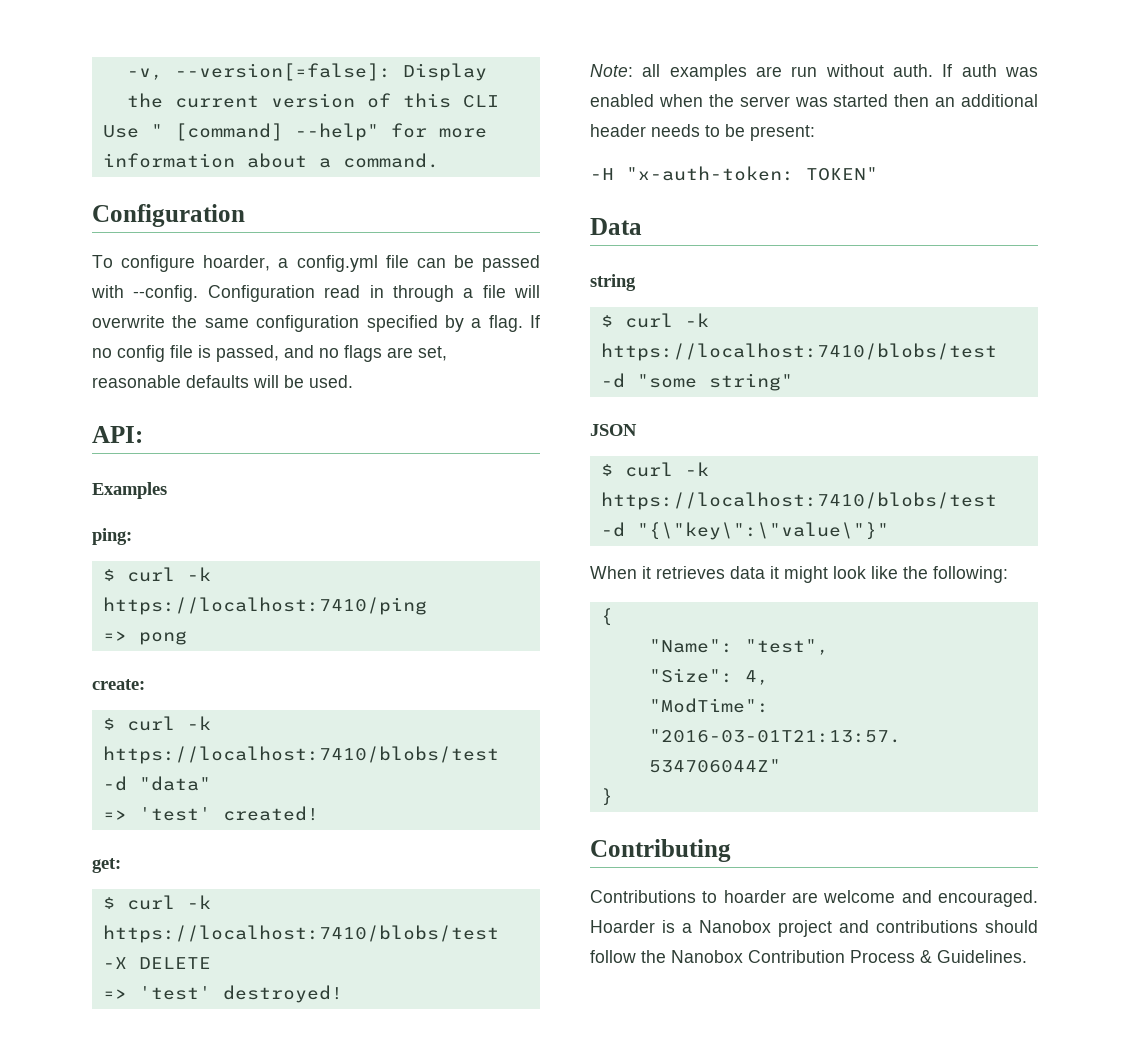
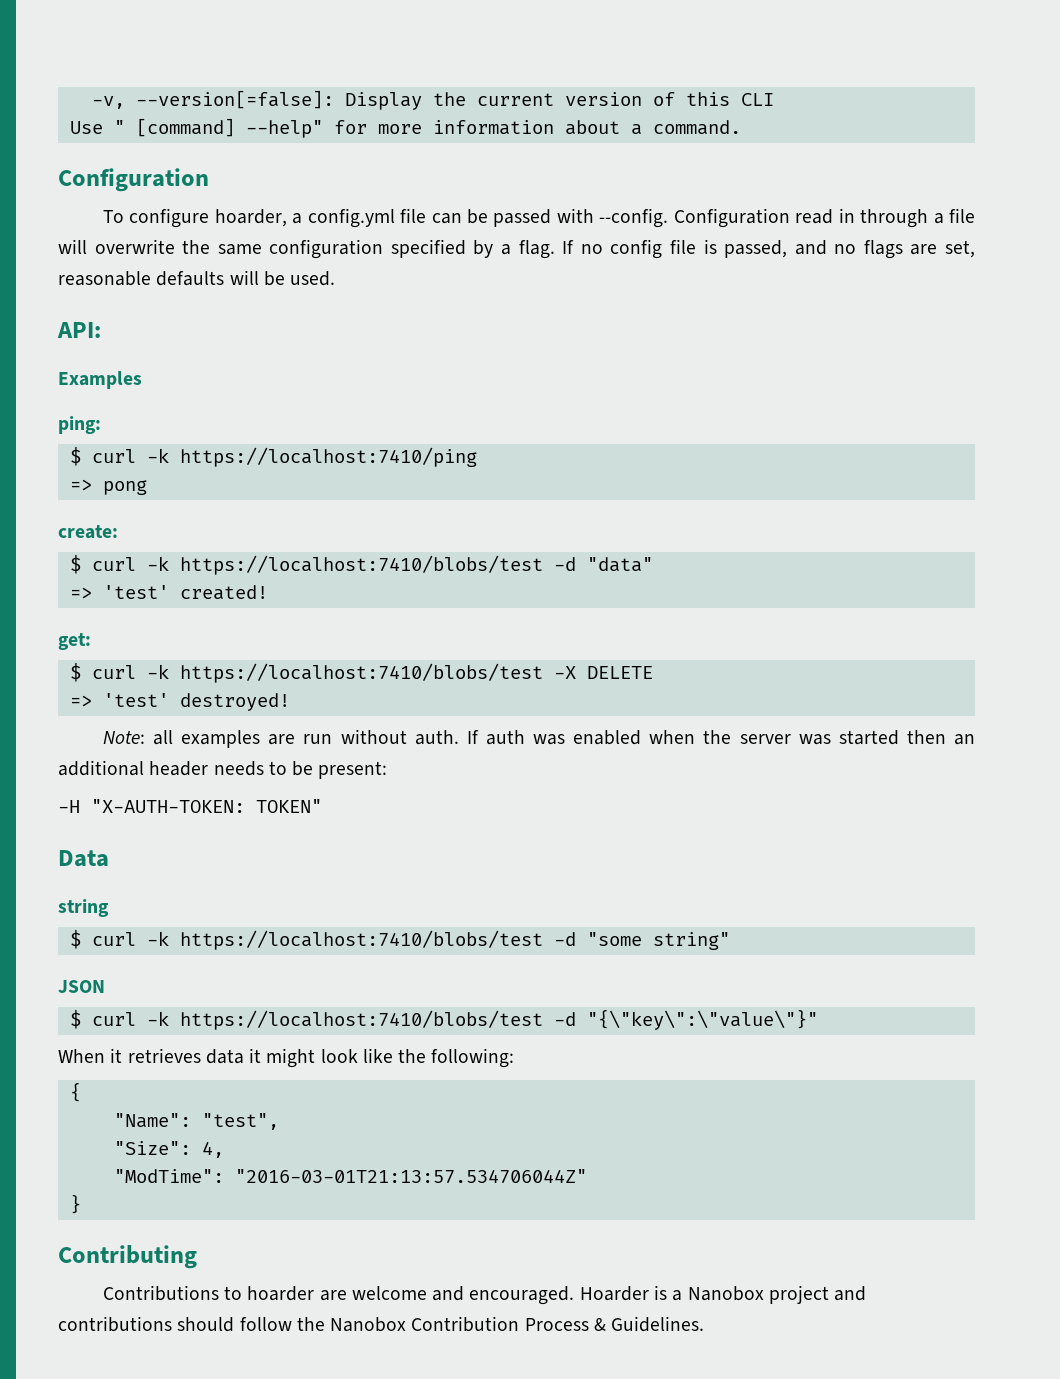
- -H "x-auth-token: TOKEN"
+ -H "X-AUTH-TOKEN: TOKEN"

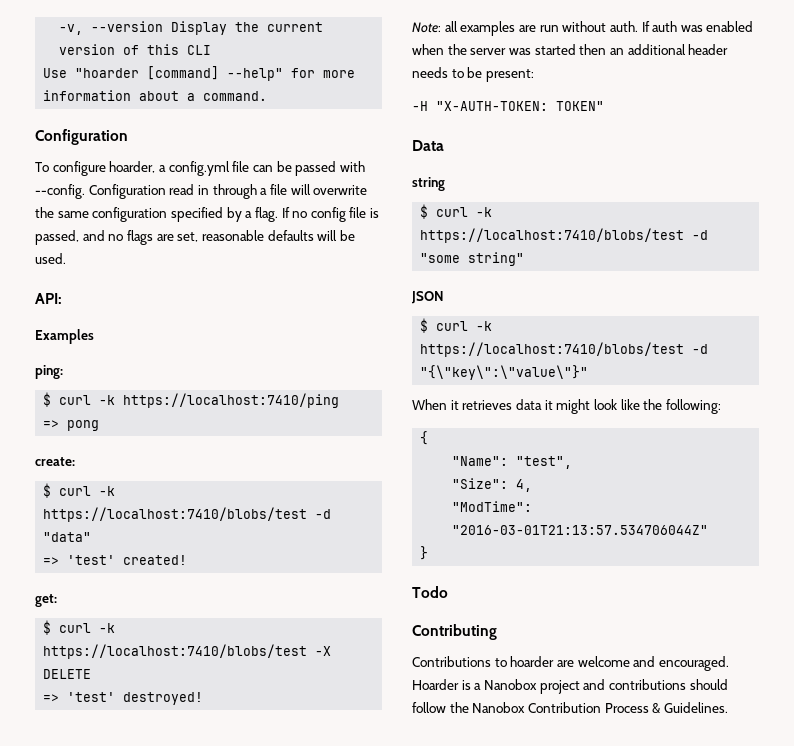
- -v, --version[=false]: Display the current version of this CLI
+ -v, --version Display the current version of this CLI
- Use " [command] --help" for more information about a command.
+ Use "hoarder [command] --help" for more information about a command.
+ Todo

